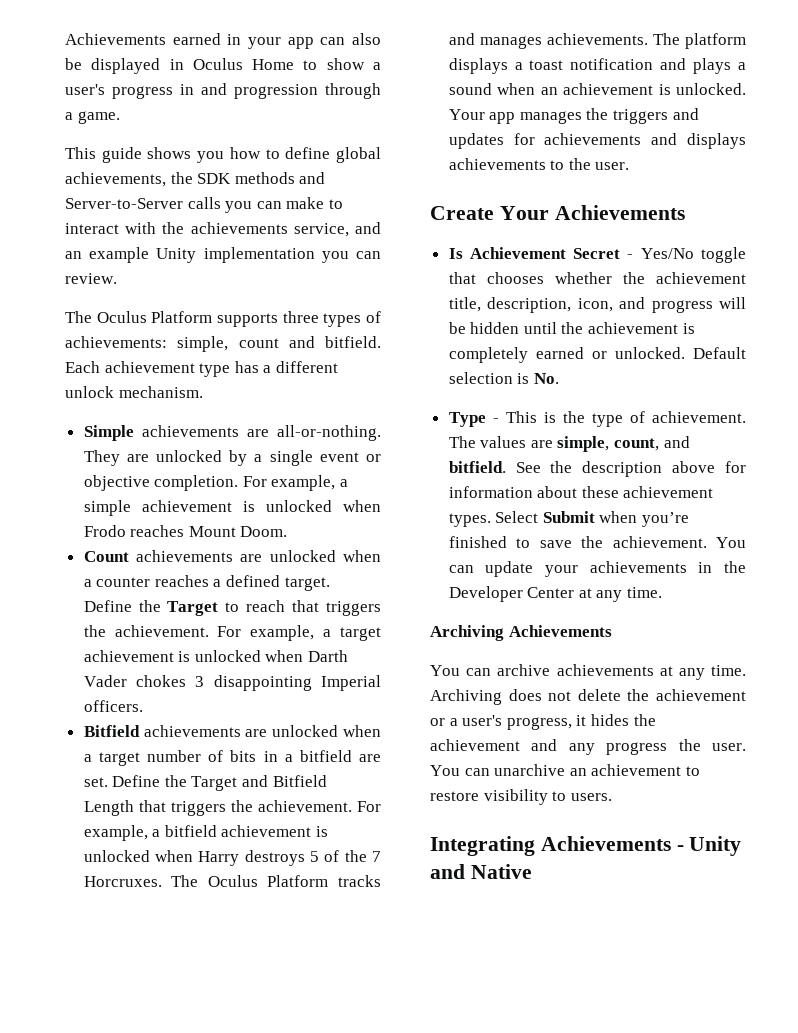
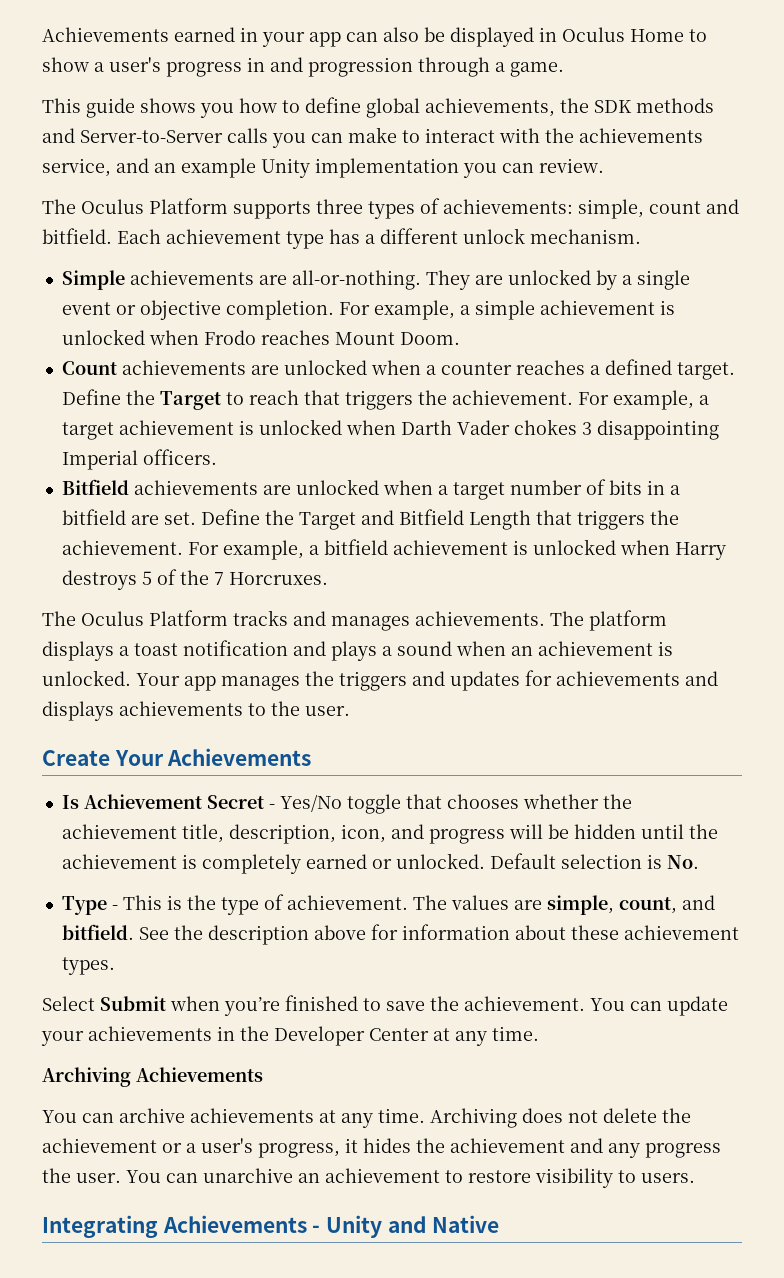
- For example, a bitfield achievement is unlocked when Harry destroys 5 of the 7 Horcruxes. The Oculus Platform tracks and manages achievements.
+ For example, a bitfield achievement is unlocked when Harry destroys 5 of the 7 Horcruxes.
+ The Oculus Platform tracks and manages achievements.
- See the description above for information about these achievement types. Select Submit when you’re finished to save the achievement.
+ See the description above for information about these achievement types.
+ Select Submit when you’re finished to save the achievement.

